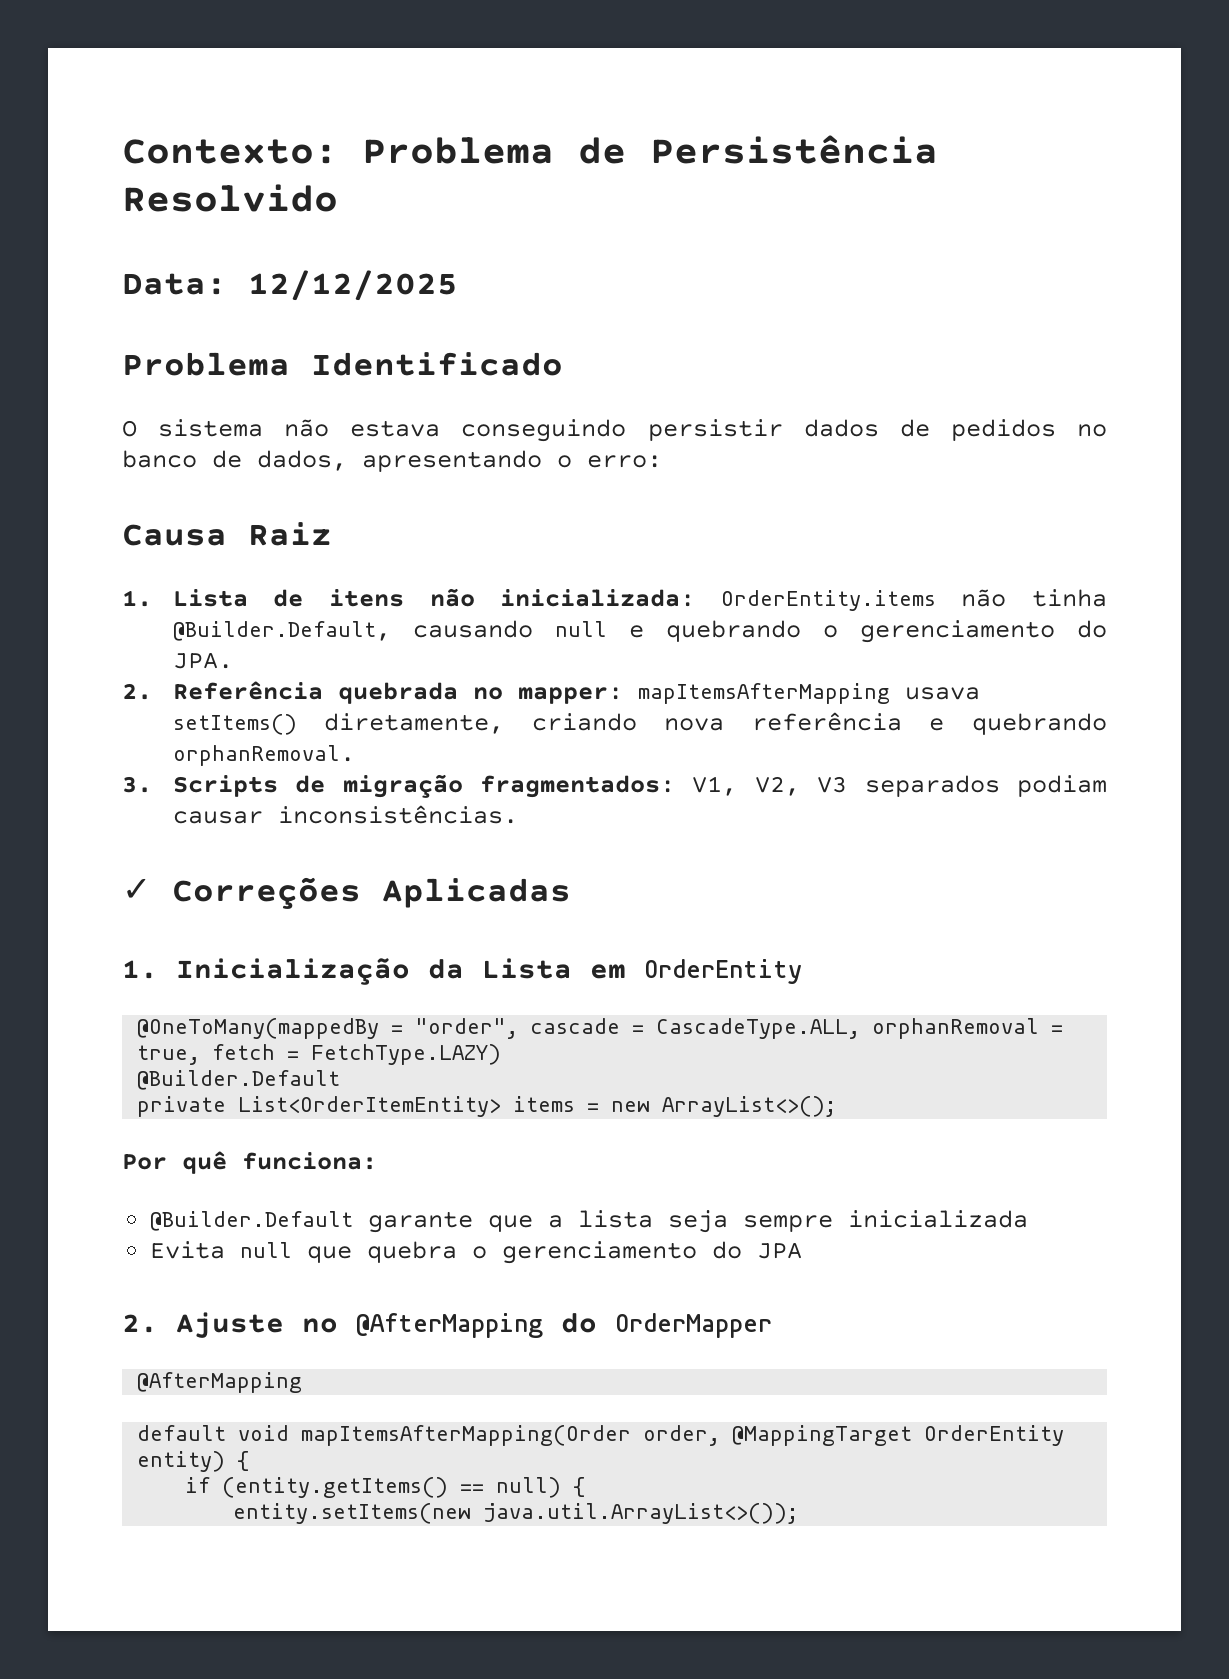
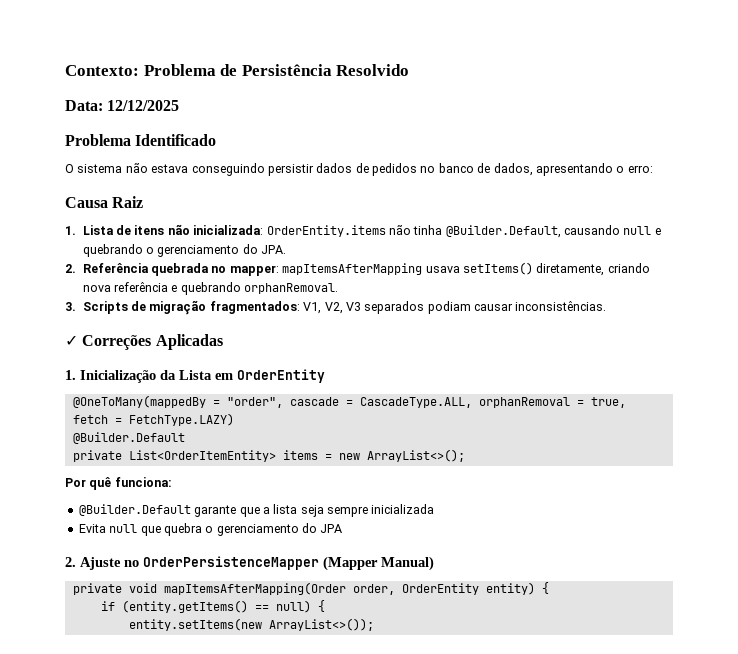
- 2. Ajuste no @AfterMapping do OrderMapper
- @AfterMapping
- default void mapItemsAfterMapping(Order order, @MappingTarget OrderEntity entity) {
+ 2. Ajuste no OrderPersistenceMapper (Mapper Manual)
+ private void mapItemsAfterMapping(Order order, OrderEntity entity) {
- entity.setItems(new java.util.ArrayList<>());
+ entity.setItems(new ArrayList<>());

